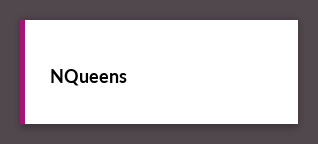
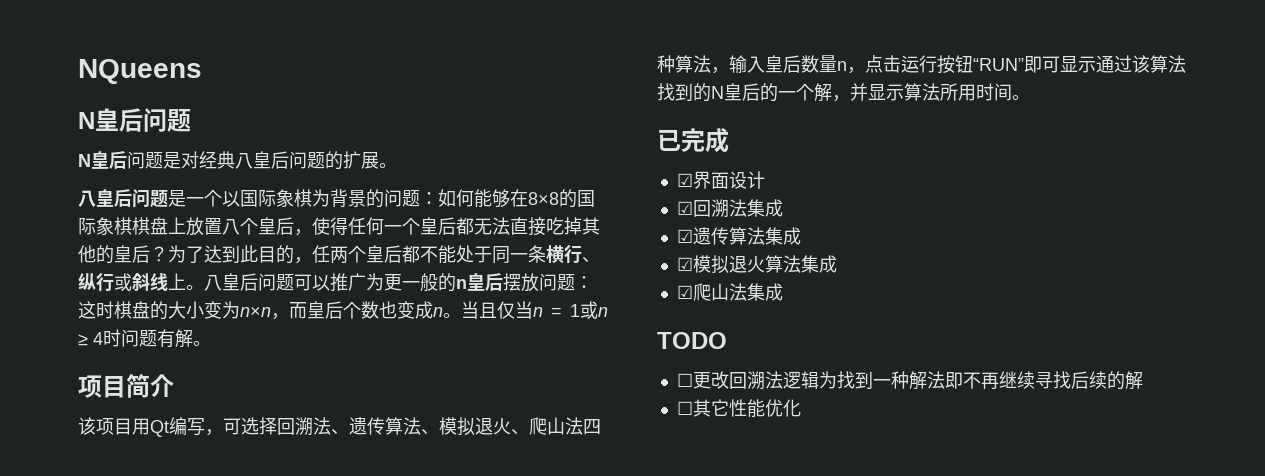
  NQueens
+ N皇后问题
+ N皇后问题是对经典八皇后问题的扩展。
+ 八皇后问题是一个以国际象棋为背景的问题：如何能够在8×8的国际象棋棋盘上放置八个皇后，使得任何一个皇后都无法直接吃掉其他的皇后？为了达到此目的，任两个皇后都不能处于同一条横行、纵行或斜线上。八皇后问题可以推广为更一般的n皇后摆放问题：这时棋盘的大小变为n×n，而皇后个数也变成n。当且仅当n = 1或n ≥ 4时问题有解。
+ 项目简介
+ 该项目用Qt编写，可选择回溯法、遗传算法、模拟退火、爬山法四种算法，输入皇后数量n，点击运行按钮“RUN”即可显示通过该算法找到的N皇后的一个解，并显示算法所用时间。
+ 已完成
+ ☑界面设计
+ ☑回溯法集成
+ ☑遗传算法集成
+ ☑模拟退火算法集成
+ ☑爬山法集成
+ TODO
+ ☐更改回溯法逻辑为找到一种解法即不再继续寻找后续的解
+ ☐其它性能优化

